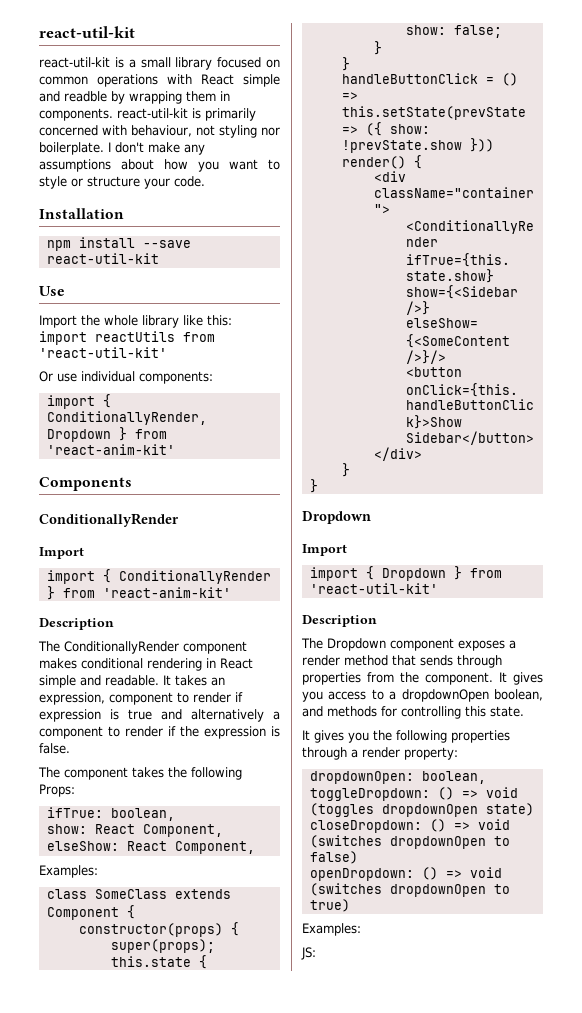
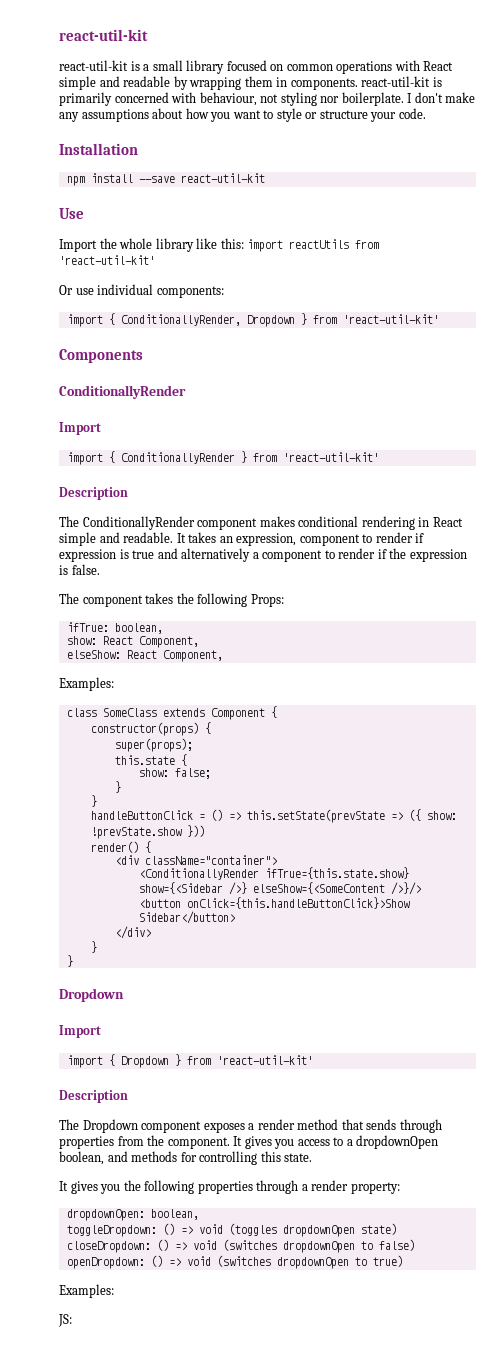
- react-util-kit is a small library focused on common operations with React simple and readble by wrapping them in components. react-util-kit is primarily concerned with behaviour, not styling nor boilerplate.
+ react-util-kit is a small library focused on common operations with React simple and readable by wrapping them in components. react-util-kit is primarily concerned with behaviour, not styling nor boilerplate.
- import { ConditionallyRender, Dropdown } from 'react-anim-kit'
+ import { ConditionallyRender, Dropdown } from 'react-util-kit'
- import { ConditionallyRender } from 'react-anim-kit'
+ import { ConditionallyRender } from 'react-util-kit'

